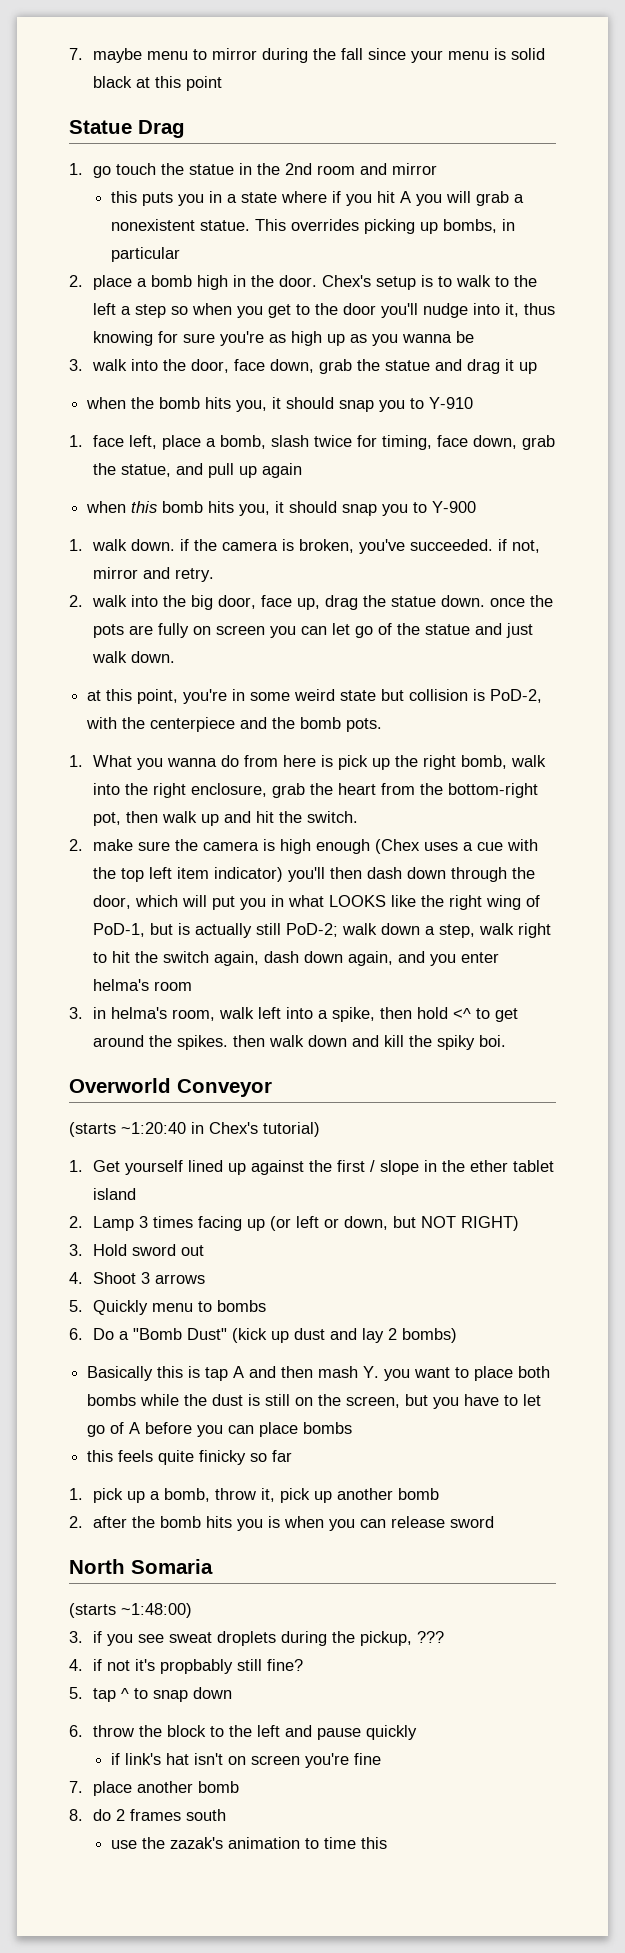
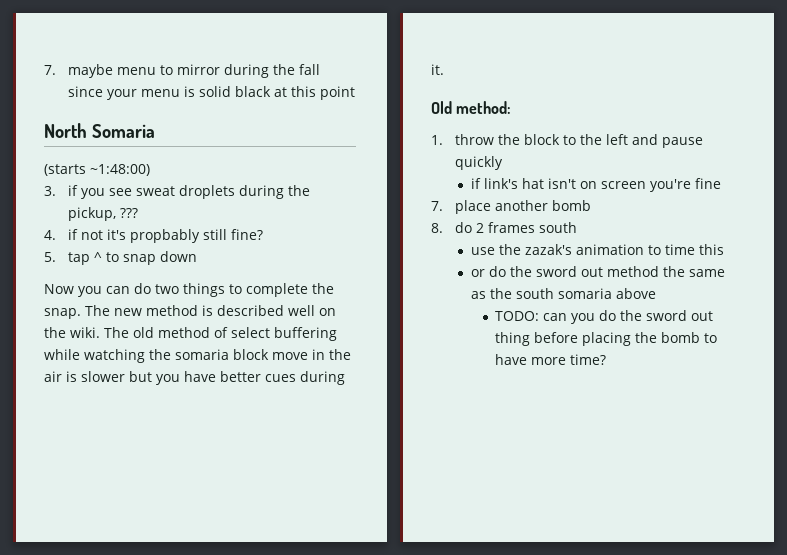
- Statue Drag
- 1. go touch the statue in the 2nd room and mirror
- this puts you in a state where if you hit A you will grab a nonexistent statue. This overrides picking up bombs, in particular
- 2. place a bomb high in the door. Chex's setup is to walk to the left a step so when you get to the door you'll nudge into it, thus knowing for sure you're as high up as you wanna be
- 3. walk into the door, face down, grab the statue and drag it up
- when the bomb hits you, it should snap you to Y-910
- 1. face left, place a bomb, slash twice for timing, face down, grab the statue, and pull up again
- when this bomb hits you, it should snap you to Y-900
- 1. walk down. if the camera is broken, you've succeeded. if not, mirror and retry.
- 2. walk into the big door, face up, drag the statue down. once the pots are fully on screen you can let go of the statue and just walk down.
- at this point, you're in some weird state but collision is PoD-2, with the centerpiece and the bomb pots.
- 1. What you wanna do from here is pick up the right bomb, walk into the right enclosure, grab the heart from the bottom-right pot, then walk up and hit the switch.
- 2. make sure the camera is high enough (Chex uses a cue with the top left item indicator) you'll then dash down through the door, which will put you in what LOOKS like the right wing of PoD-1, but is actually still PoD-2; walk down a step, walk right to hit the switch again, dash down again, and you enter helma's room
- 3. in helma's room, walk left into a spike, then hold <^ to get around the spikes. then walk down and kill the spiky boi.
- Overworld Conveyor
- (starts ~1:20:40 in Chex's tutorial)
- 1. Get yourself lined up against the first / slope in the ether tablet island
- 2. Lamp 3 times facing up (or left or down, but NOT RIGHT)
- 3. Hold sword out
- 4. Shoot 3 arrows
- 5. Quickly menu to bombs
- 6. Do a "Bomb Dust" (kick up dust and lay 2 bombs)
- Basically this is tap A and then mash Y. you want to place both bombs while the dust is still on the screen, but you have to let go of A before you can place bombs
- this feels quite finicky so far
- 1. pick up a bomb, throw it, pick up another bomb
- 2. after the bomb hits you is when you can release sword
- 6. throw the block to the left and pause quickly
+ Now you can do two things to complete the snap. The new method is described well on the wiki. The old method of select buffering while watching the somaria block move in the air is slower but you have better cues during it.
+ Old method:
+ 1. throw the block to the left and pause quickly
+ or do the sword out method the same as the south somaria above
+ TODO: can you do the sword out thing before placing the bomb to have more time?

